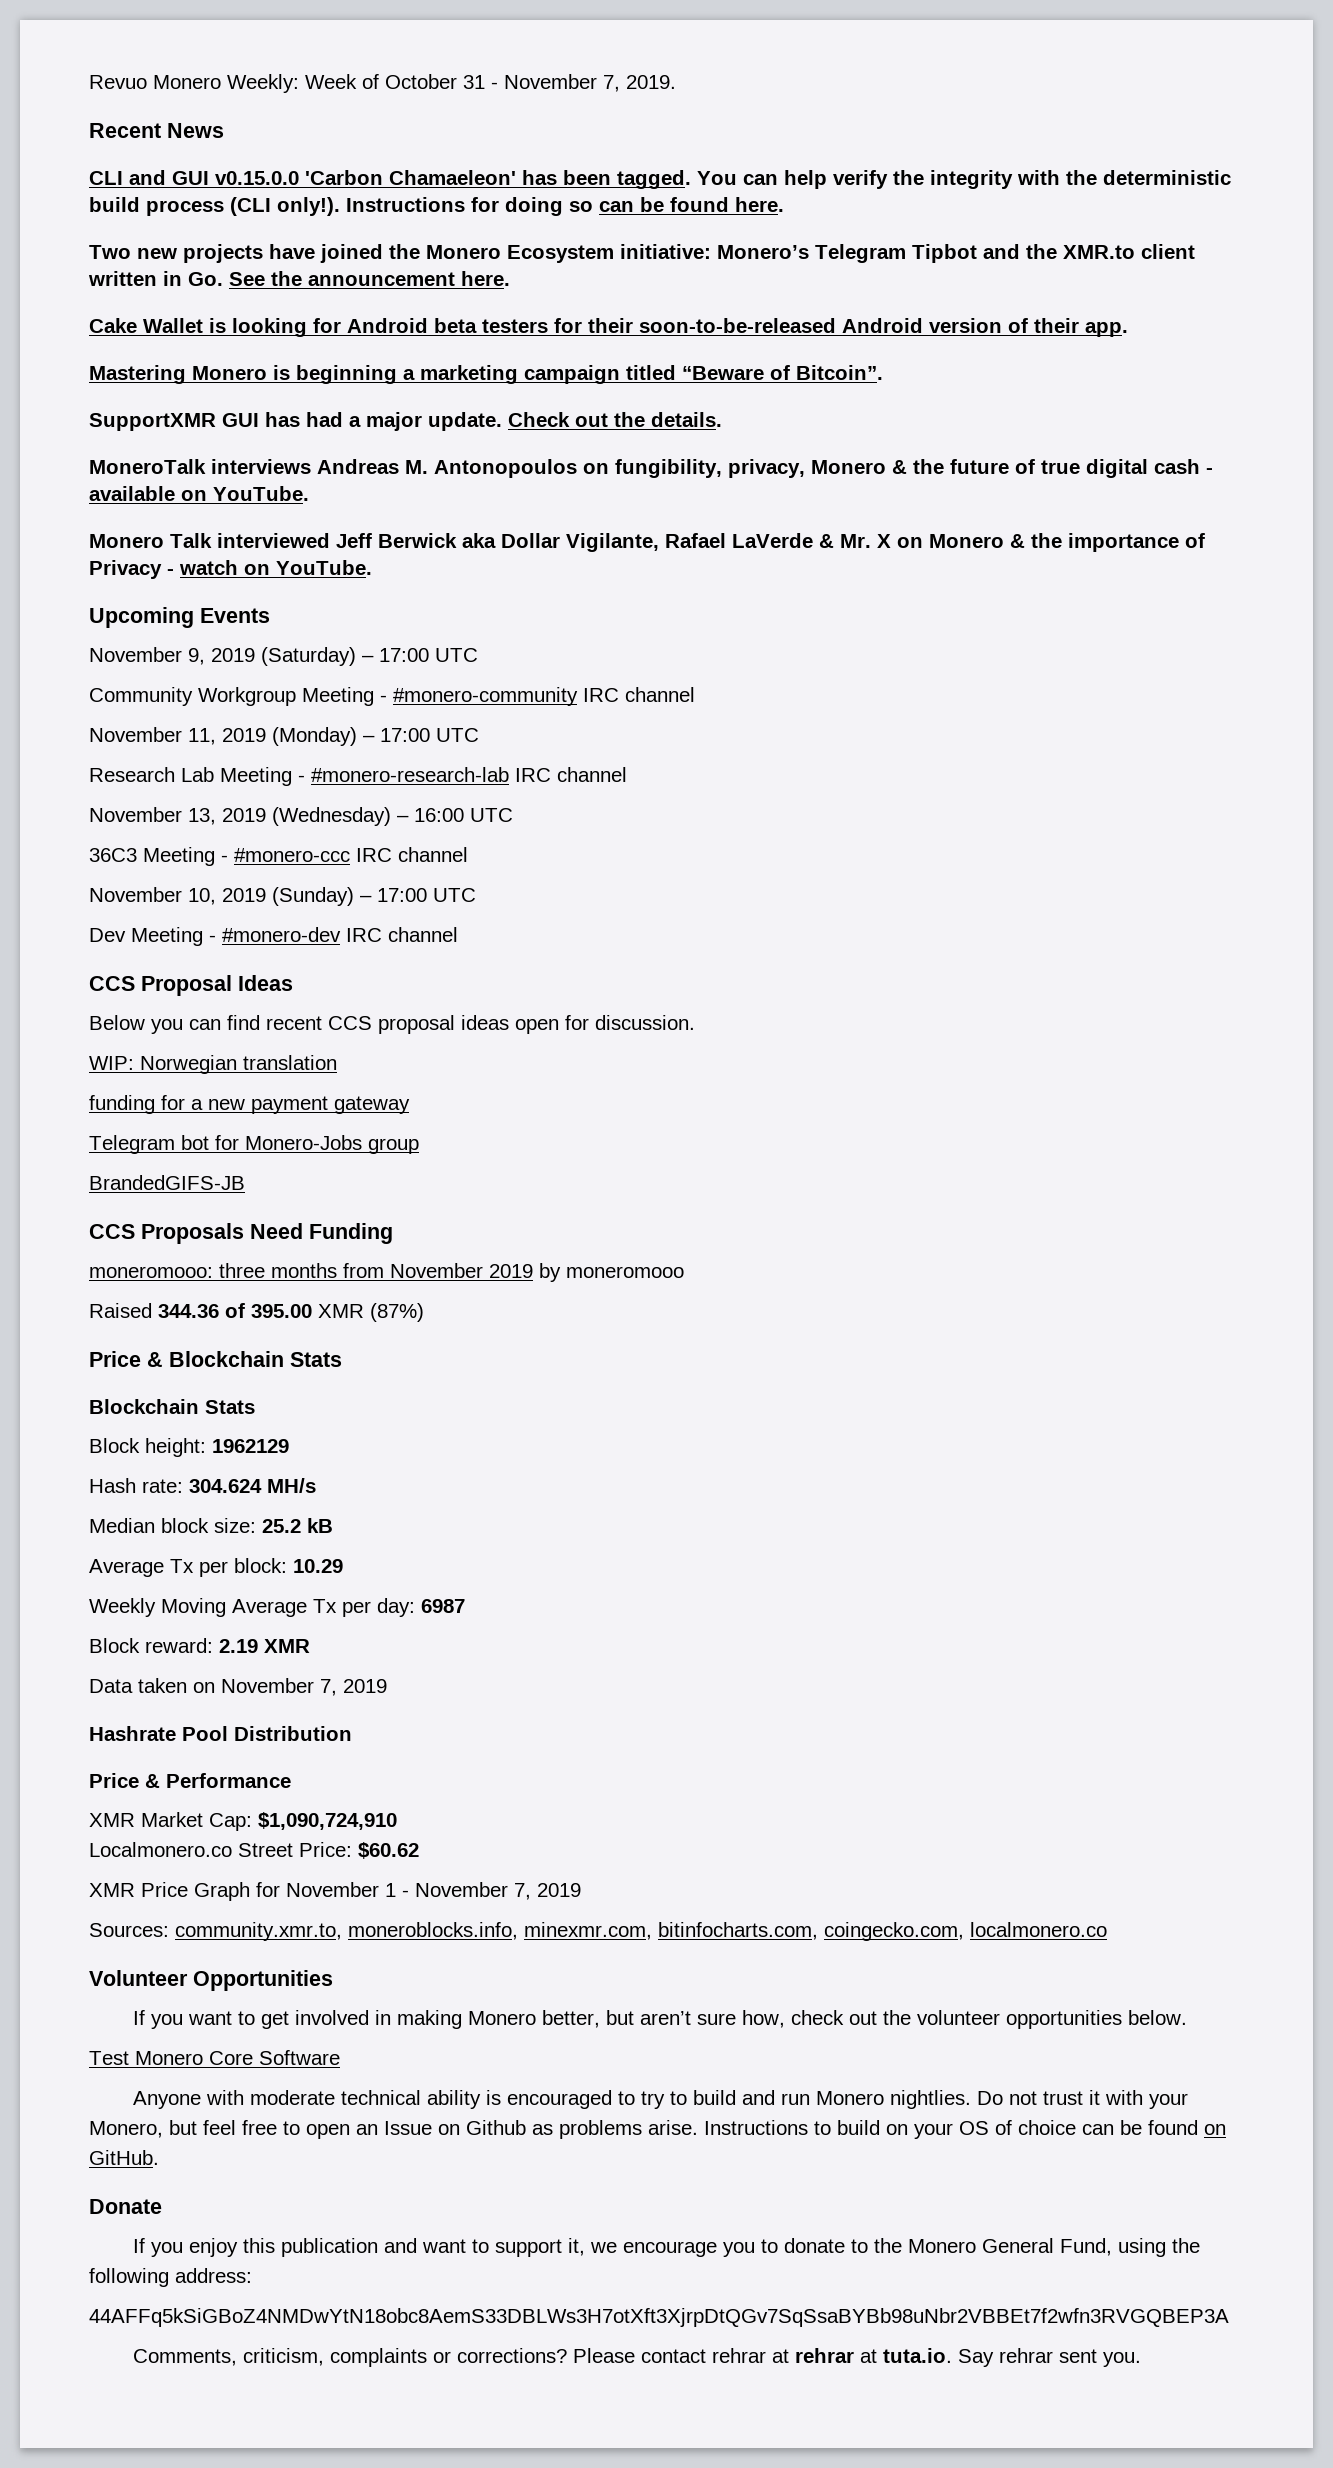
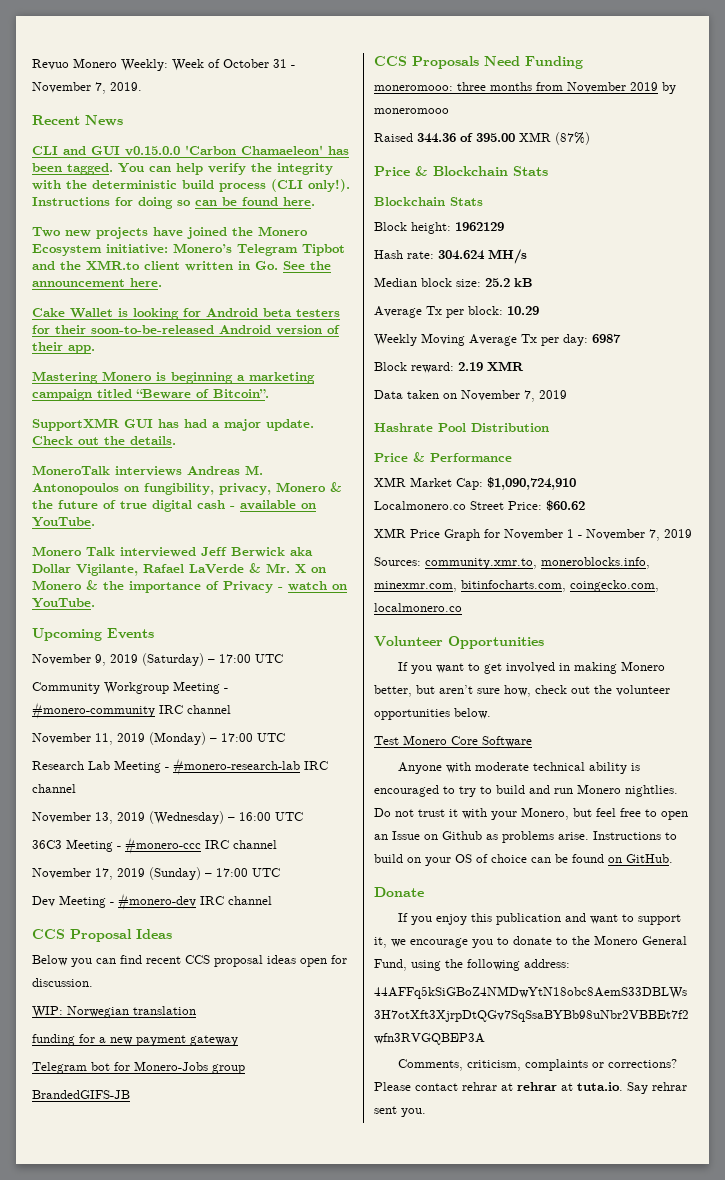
- November 10, 2019 (Sunday) – 17:00 UTC
+ November 17, 2019 (Sunday) – 17:00 UTC

